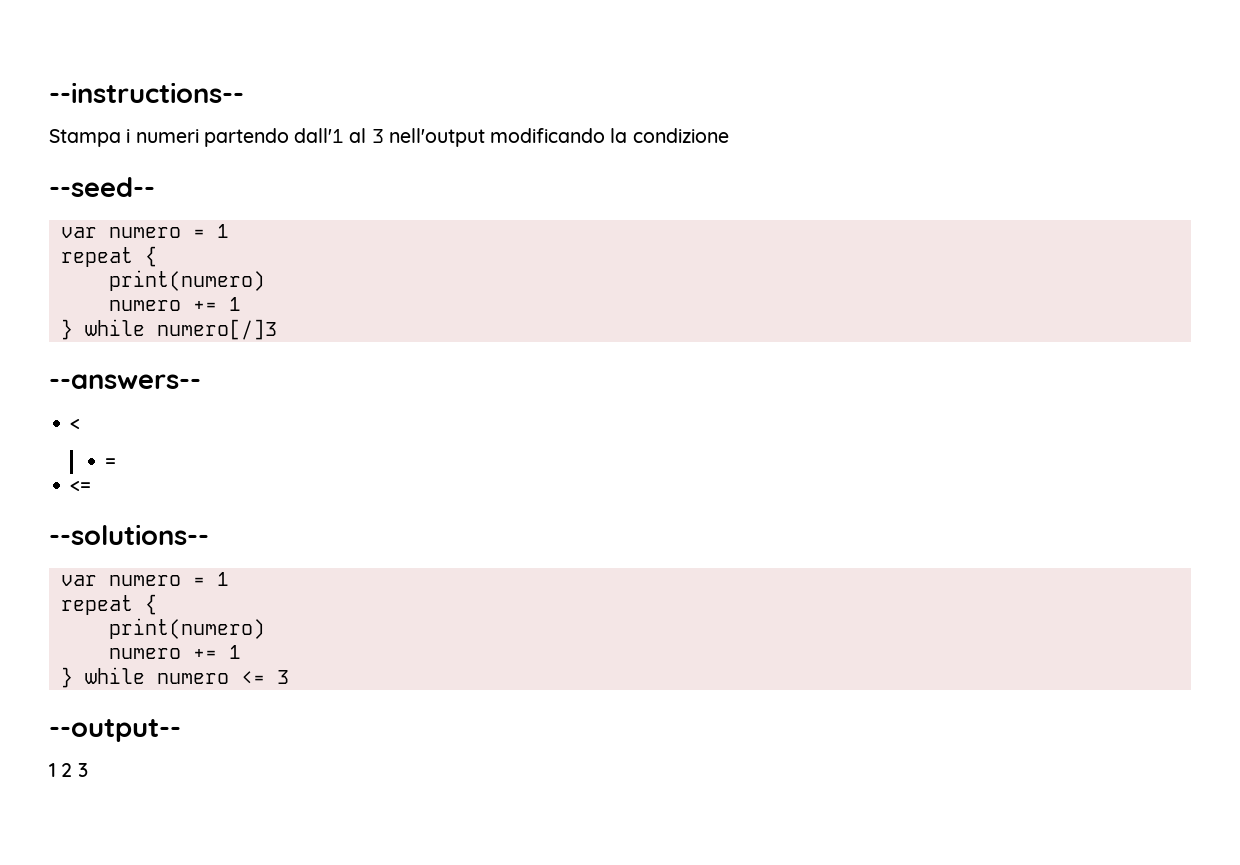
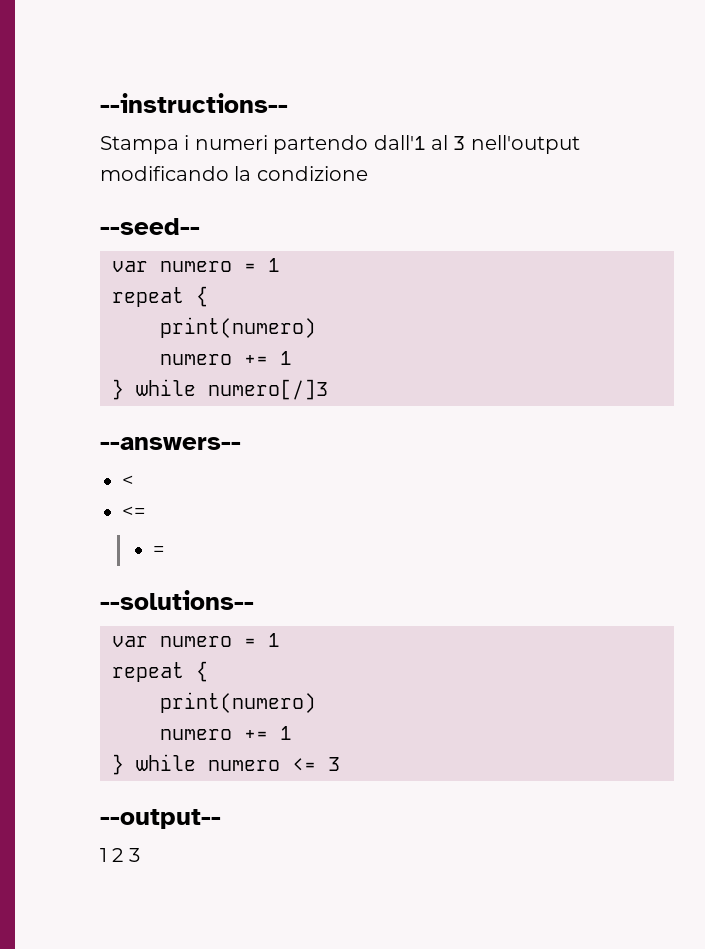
  <
+ <=
  =
- <=

